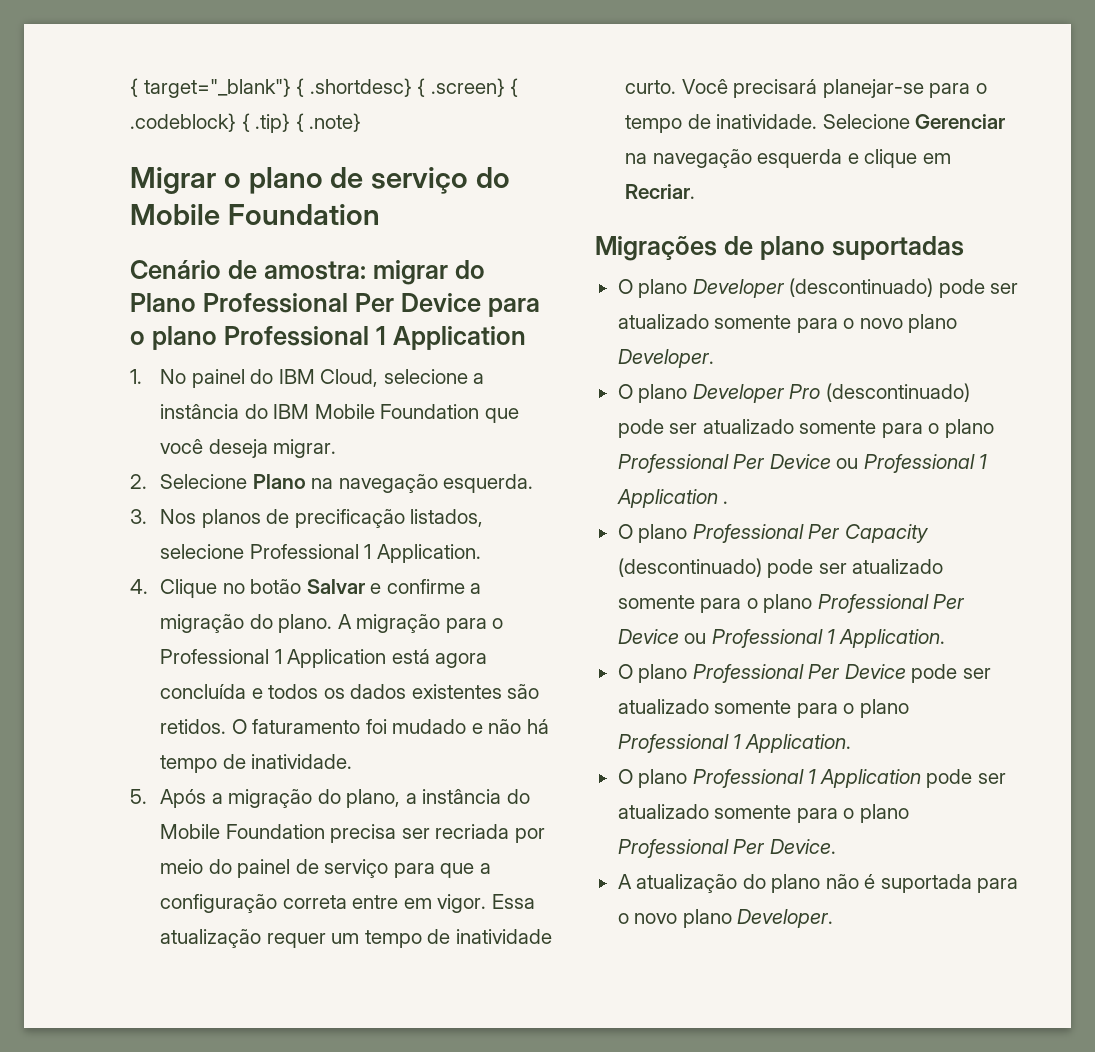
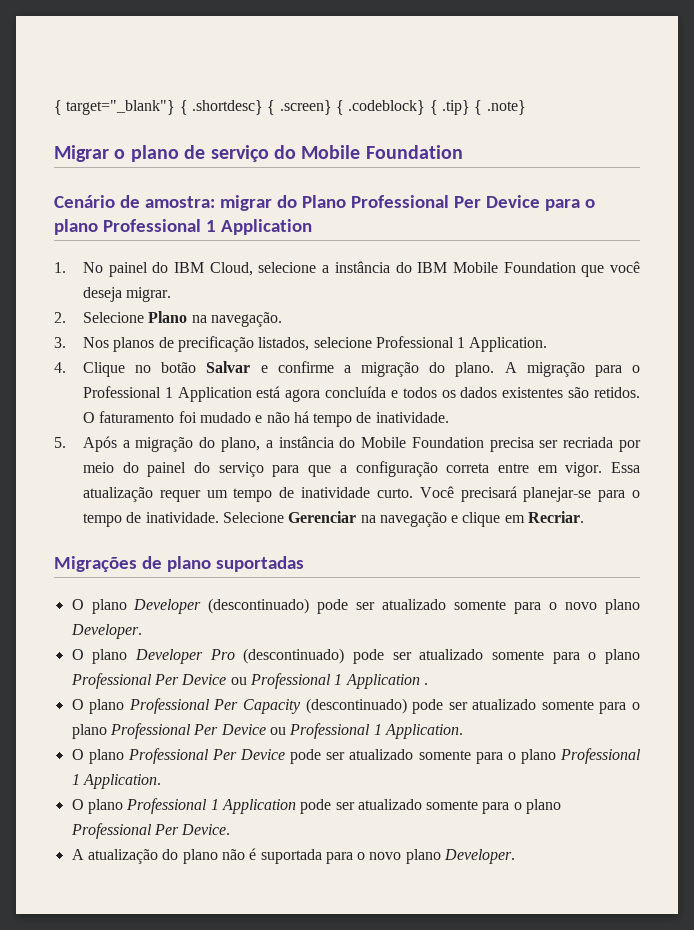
- 2. Selecione Plano na navegação esquerda.
+ 2. Selecione Plano na navegação.
- 5. Após a migração do plano, a instância do Mobile Foundation precisa ser recriada por meio do painel de serviço para que a configuração correta entre em vigor.
+ 5. Após a migração do plano, a instância do Mobile Foundation precisa ser recriada por meio do painel do serviço para que a configuração correta entre em vigor.
- Selecione Gerenciar na navegação esquerda e clique em Recriar.
+ Selecione Gerenciar na navegação e clique em Recriar.

